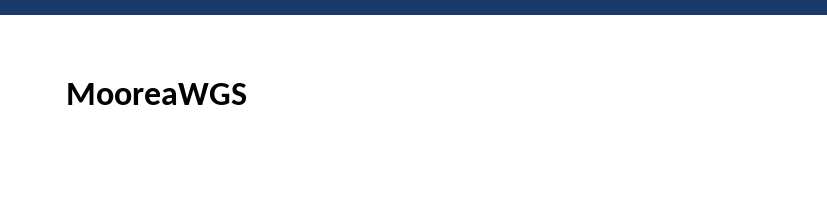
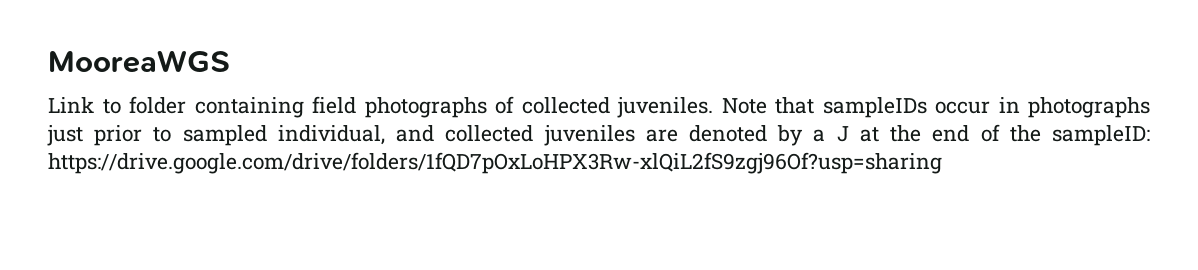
+ Link to folder containing field photographs of collected juveniles. Note that sampleIDs occur in photographs just prior to sampled individual, and collected juveniles are denoted by a J at the end of the sampleID: https://drive.google.com/drive/folders/1fQD7pOxLoHPX3Rw-xlQiL2fS9zgj96Of?usp=sharing

